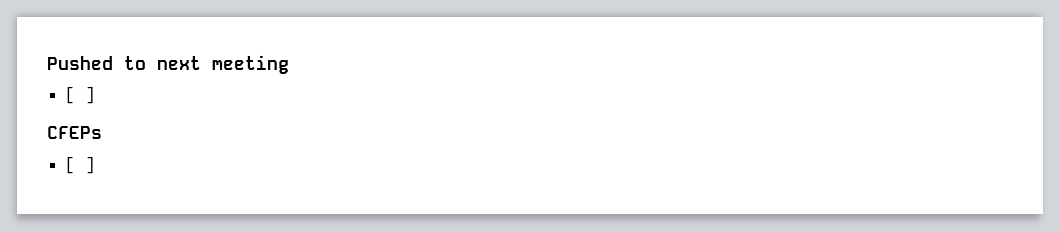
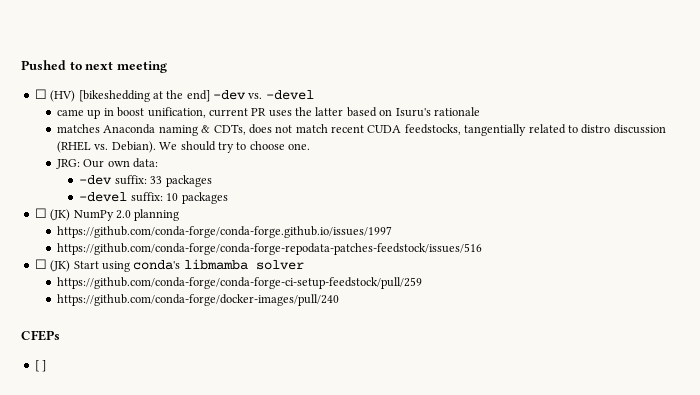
  Pushed to next meeting
- [ ]
+ ☐ (HV) [bikeshedding at the end] -dev vs. -devel
+ came up in boost unification, current PR uses the latter based on Isuru's rationale
+ matches Anaconda naming & CDTs, does not match recent CUDA feedstocks, tangentially related to distro discussion (RHEL vs. Debian). We should try to choose one.
+ JRG: Our own data:
+ -dev suffix: 33 packages
+ -devel suffix: 10 packages
+ ☐ (JK) NumPy 2.0 planning
+ https://github.com/conda-forge/conda-forge.github.io/issues/1997
+ https://github.com/conda-forge/conda-forge-repodata-patches-feedstock/issues/516
+ ☐ (JK) Start using conda's libmamba solver
+ https://github.com/conda-forge/conda-forge-ci-setup-feedstock/pull/259
+ https://github.com/conda-forge/docker-images/pull/240

